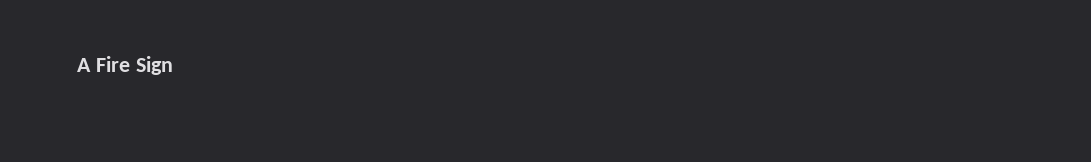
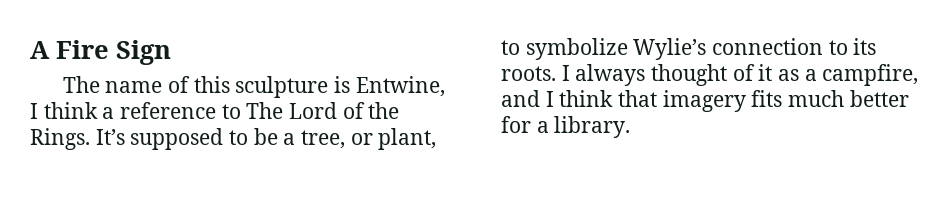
+ The name of this sculpture is Entwine, I think a reference to The Lord of the Rings. It’s supposed to be a tree, or plant, to symbolize Wylie’s connection to its roots. I always thought of it as a campfire, and I think that imagery fits much better for a library.

